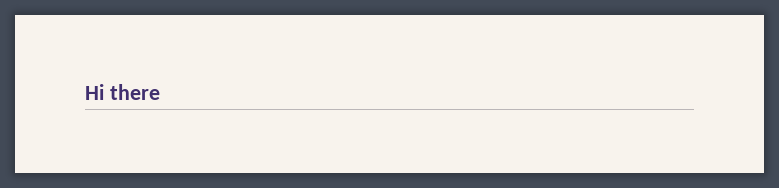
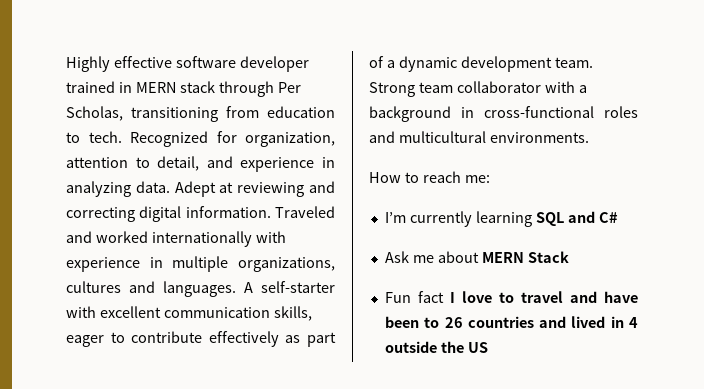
- Hi there
+ Highly effective software developer trained in MERN stack through Per Scholas, transitioning from education to tech. Recognized for organization, attention to detail, and experience in analyzing data. Adept at reviewing and correcting digital information. Traveled and worked internationally with experience in multiple organizations, cultures and languages. A self-starter with excellent communication skills, eager to contribute effectively as part of a dynamic development team. Strong team collaborator with a background in cross-functional roles and multicultural environments.
+ How to reach me:
+ I’m currently learning SQL and C#
+ Ask me about MERN Stack
+ Fun fact I love to travel and have been to 26 countries and lived in 4 outside the US

